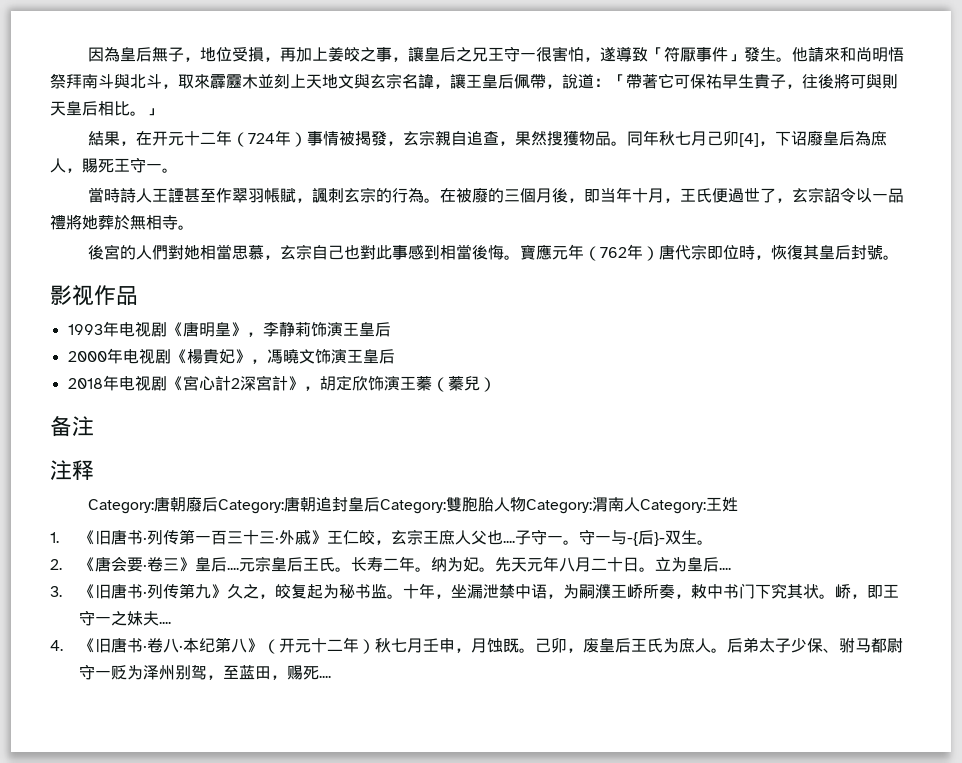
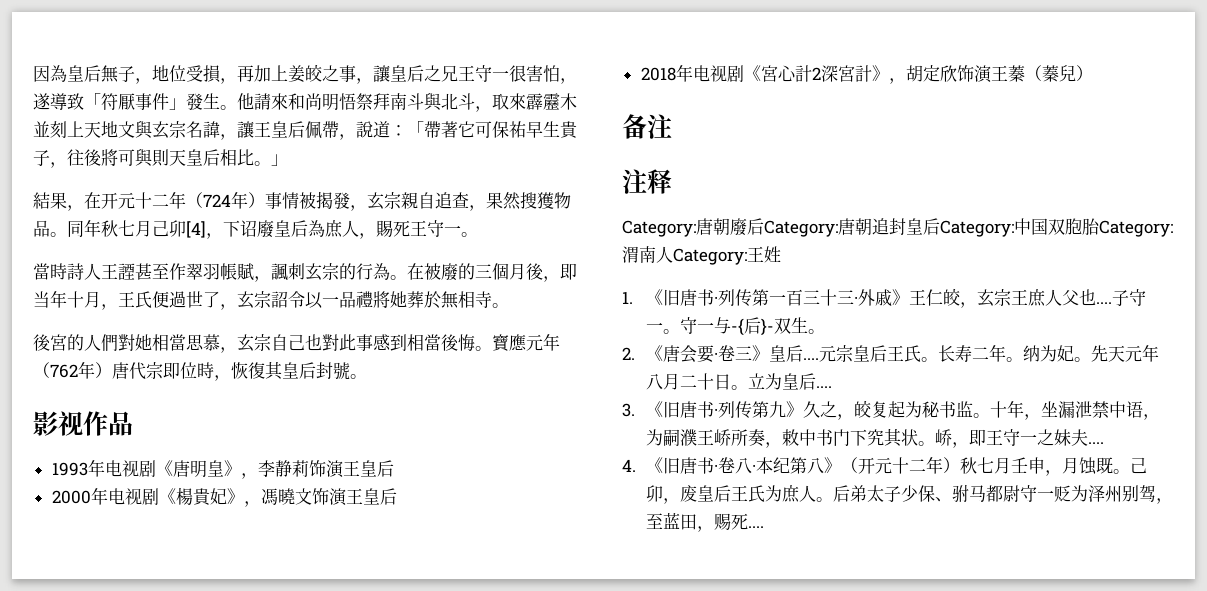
- Category:唐朝廢后Category:唐朝追封皇后Category:雙胞胎人物Category:渭南人Category:王姓
+ Category:唐朝廢后Category:唐朝追封皇后Category:中国双胞胎Category:渭南人Category:王姓

